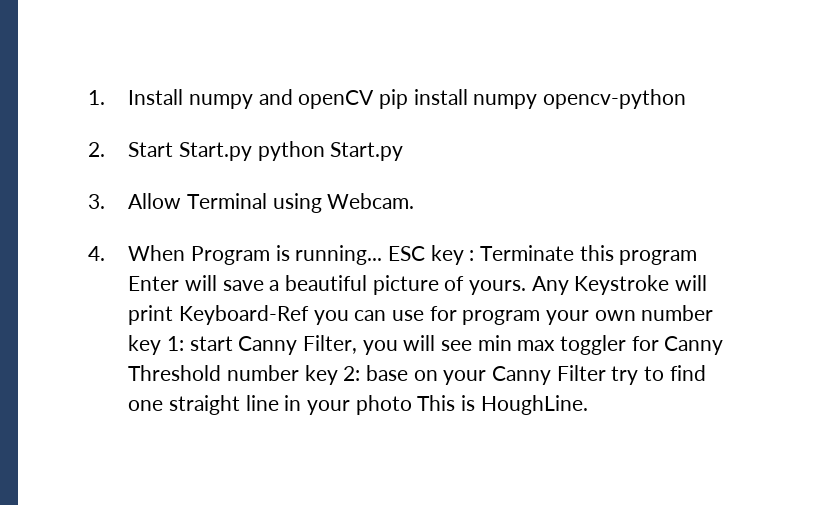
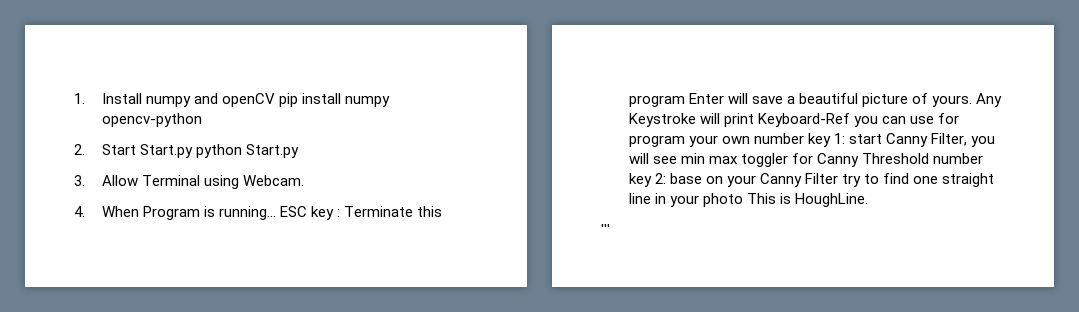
+ '''

